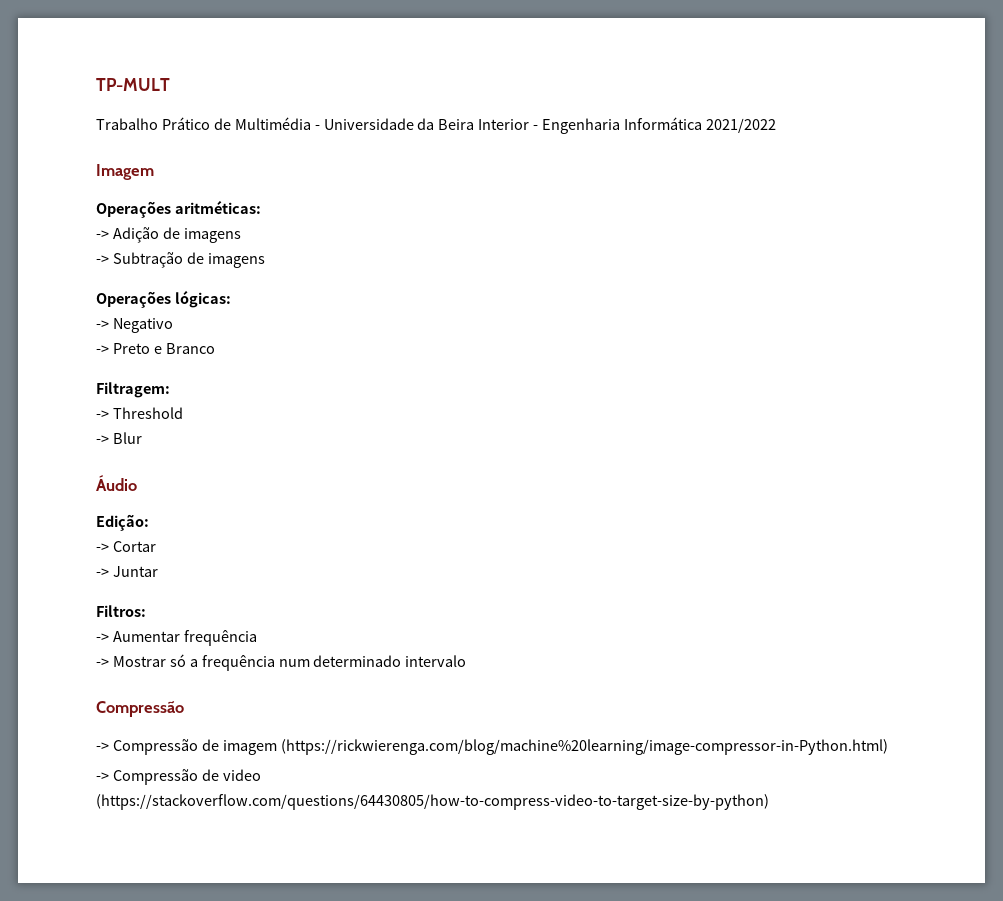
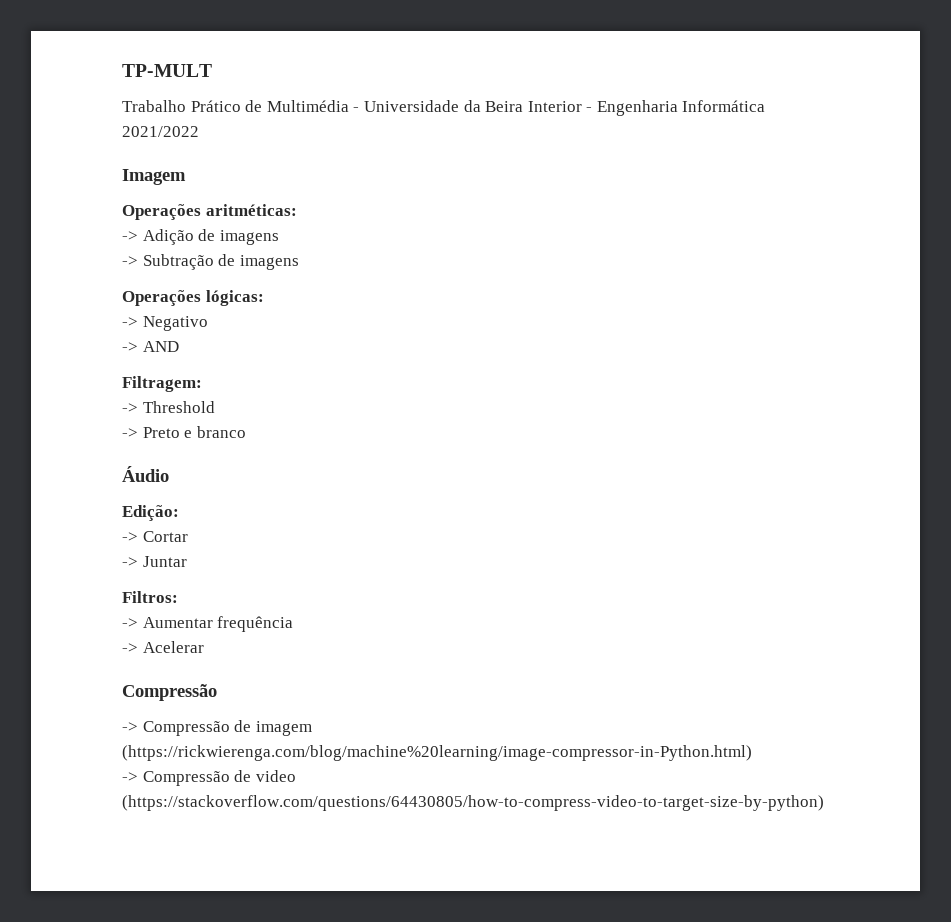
- -> Preto e Branco
+ -> AND
- -> Blur
+ -> Preto e branco
- -> Mostrar só a frequência num determinado intervalo
+ -> Acelerar

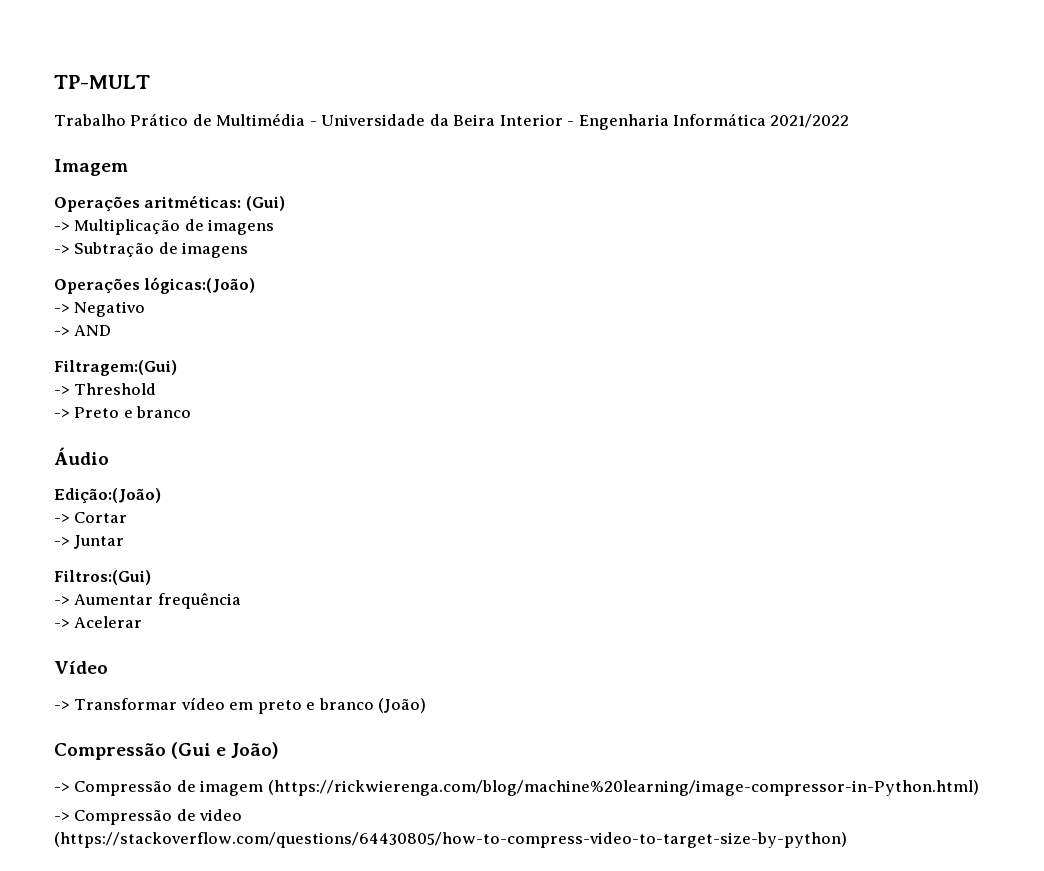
- Operações aritméticas:
- -> Adição de imagens
+ Operações aritméticas: (Gui)
+ -> Multiplicação de imagens
- Operações lógicas:
+ Operações lógicas:(João)
- Filtragem:
+ Filtragem:(Gui)
- Edição:
+ Edição:(João)
- Filtros:
+ Filtros:(Gui)
  -> Acelerar
- Compressão
+ Vídeo
+ -> Transformar vídeo em preto e branco (João)
+ Compressão (Gui e João)

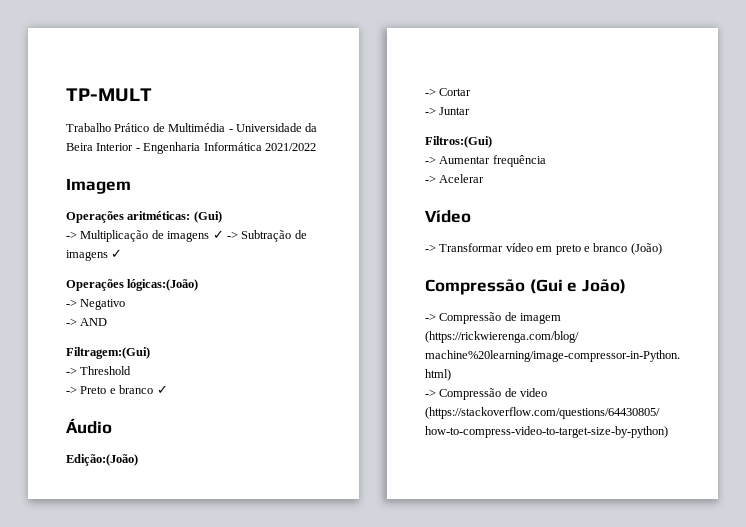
- -> Multiplicação de imagens
- -> Subtração de imagens
+ -> Multiplicação de imagens ✓ -> Subtração de imagens ✓
- -> Preto e branco
+ -> Preto e branco ✓

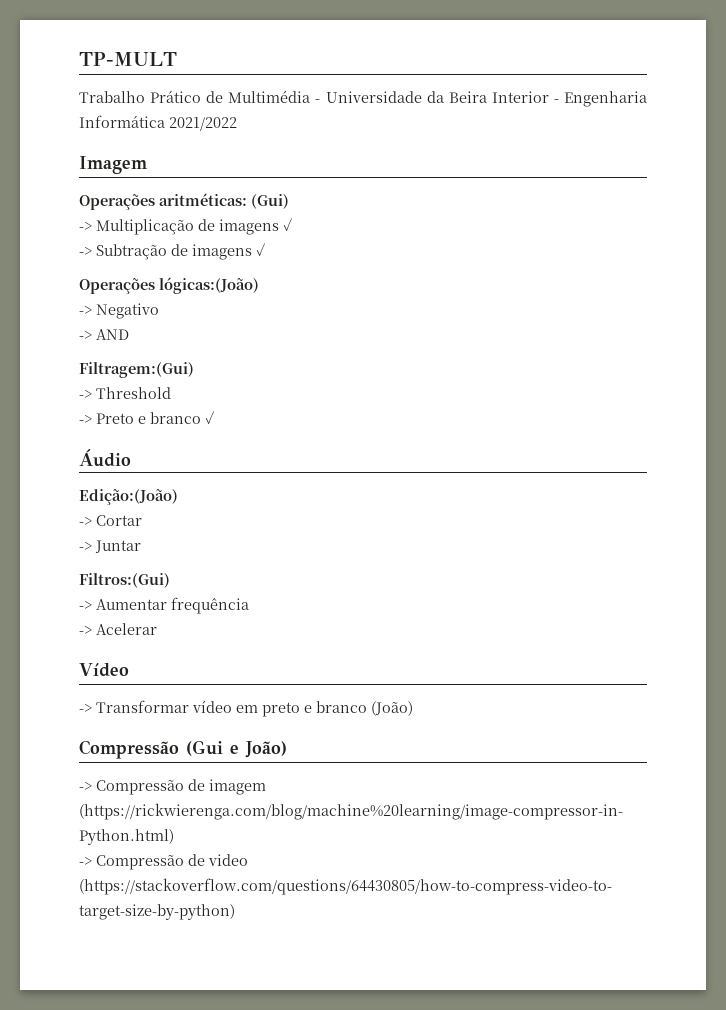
- -> Multiplicação de imagens ✓ -> Subtração de imagens ✓
+ -> Multiplicação de imagens ✓
+ -> Subtração de imagens ✓

